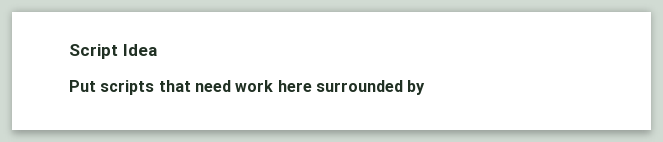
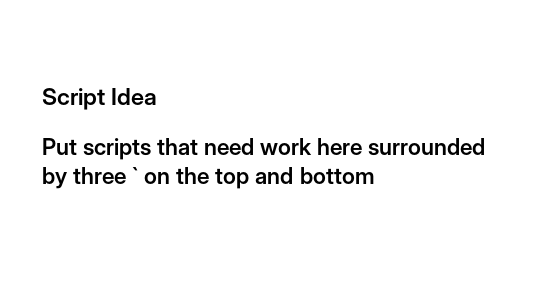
- Put scripts that need work here surrounded by
+ Put scripts that need work here surrounded by three ` on the top and bottom

